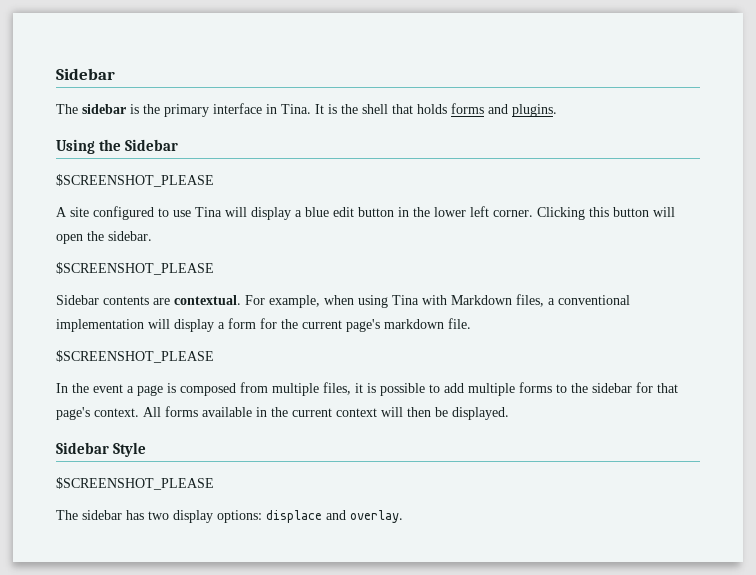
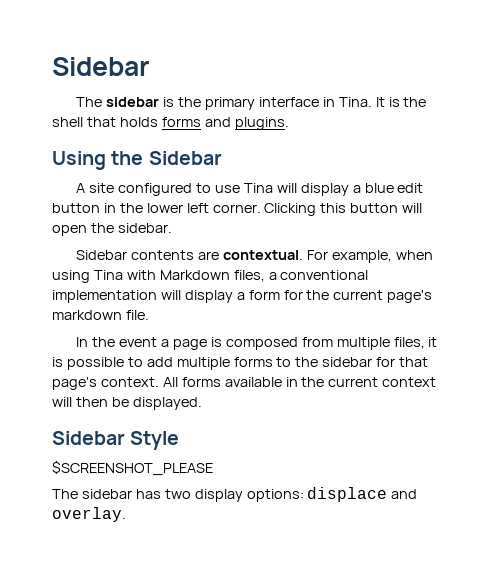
  Using the Sidebar
- $SCREENSHOT_PLEASE
  Clicking this button will open the sidebar.
- $SCREENSHOT_PLEASE
  For example, when using Tina with Markdown files, a conventional implementation will display a form for the current page's markdown file.
- $SCREENSHOT_PLEASE

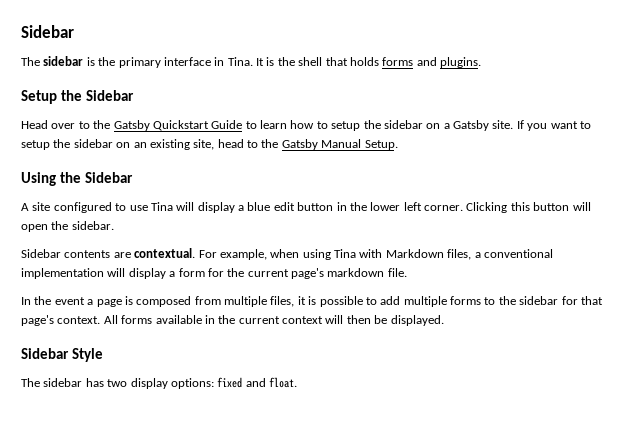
+ Setup the Sidebar
+ Head over to the Gatsby Quickstart Guide to learn how to setup the sidebar on a Gatsby site. If you want to setup the sidebar on an existing site, head to the Gatsby Manual Setup.
- $SCREENSHOT_PLEASE
- The sidebar has two display options: displace and overlay.
+ The sidebar has two display options: fixed and float.

